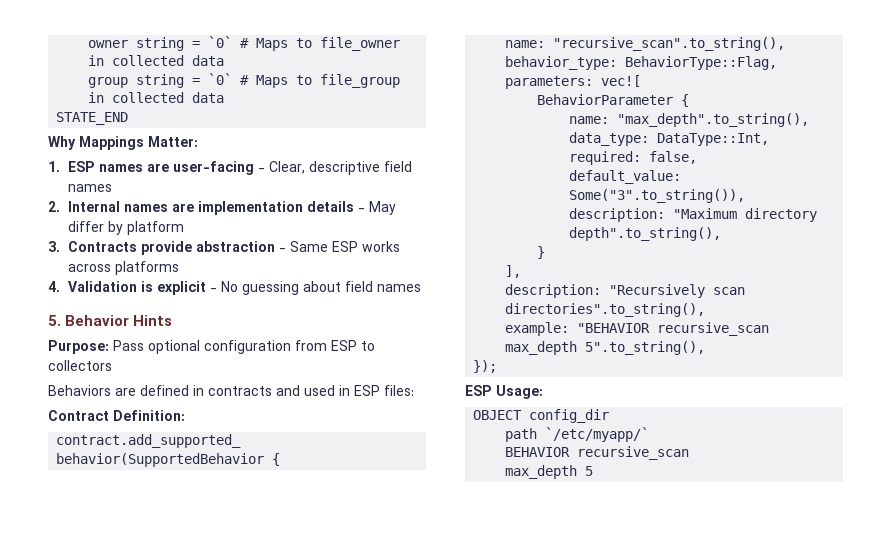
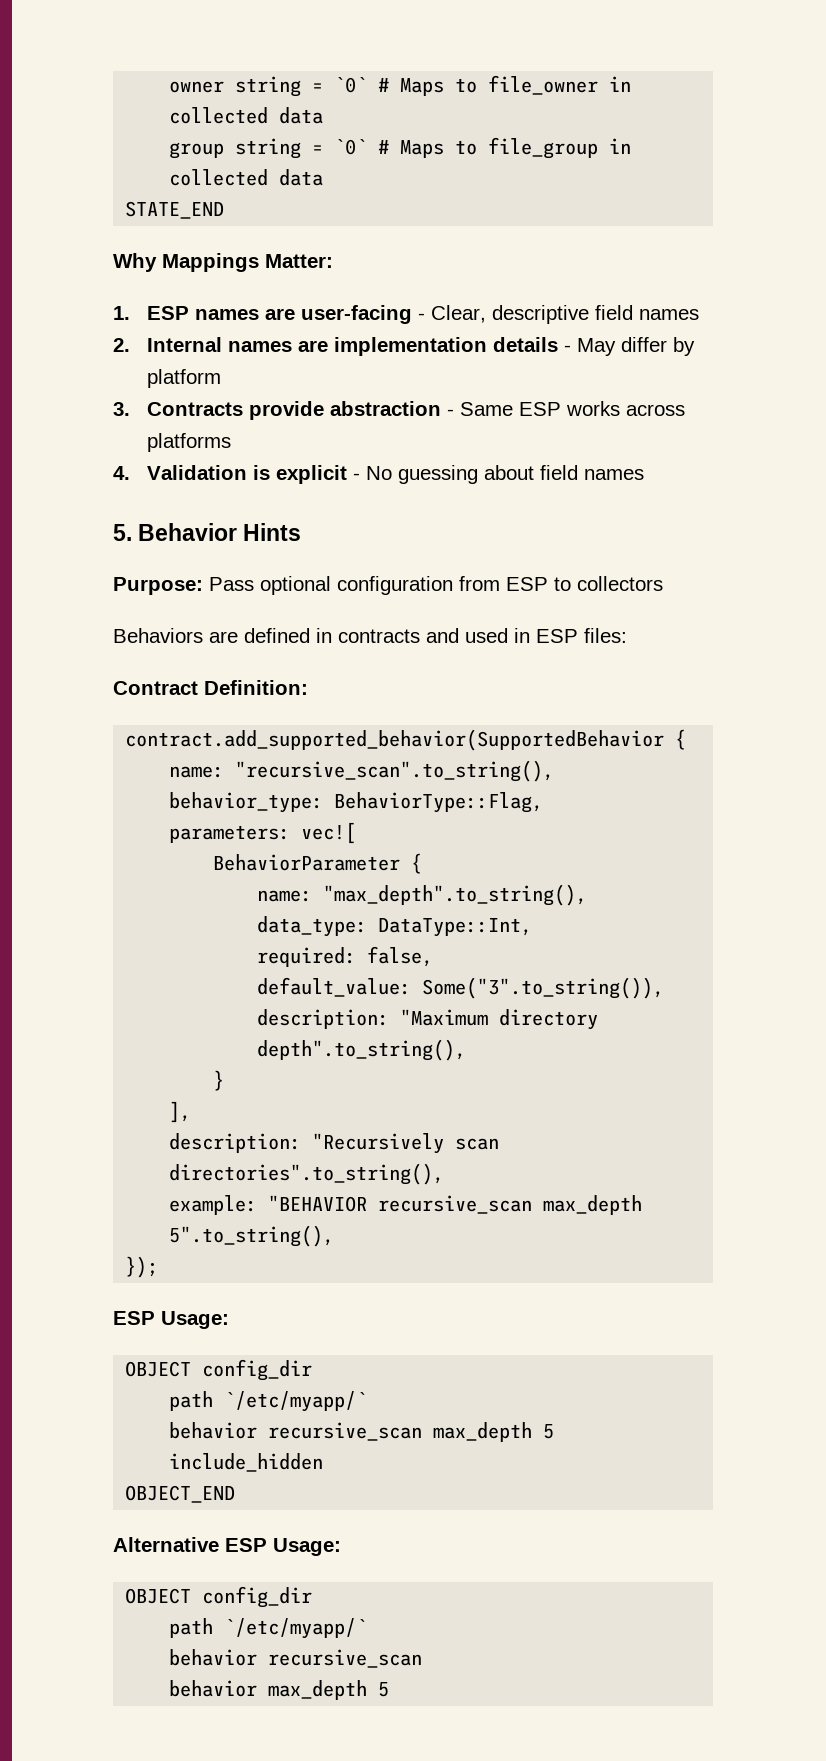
- BEHAVIOR recursive_scan
+ behavior recursive_scan max_depth 5 include_hidden
+ OBJECT_END
+ Alternative ESP Usage:
+ OBJECT config_dir
+ path `/etc/myapp/`
+ behavior recursive_scan
- max_depth 5
+ behavior max_depth 5

